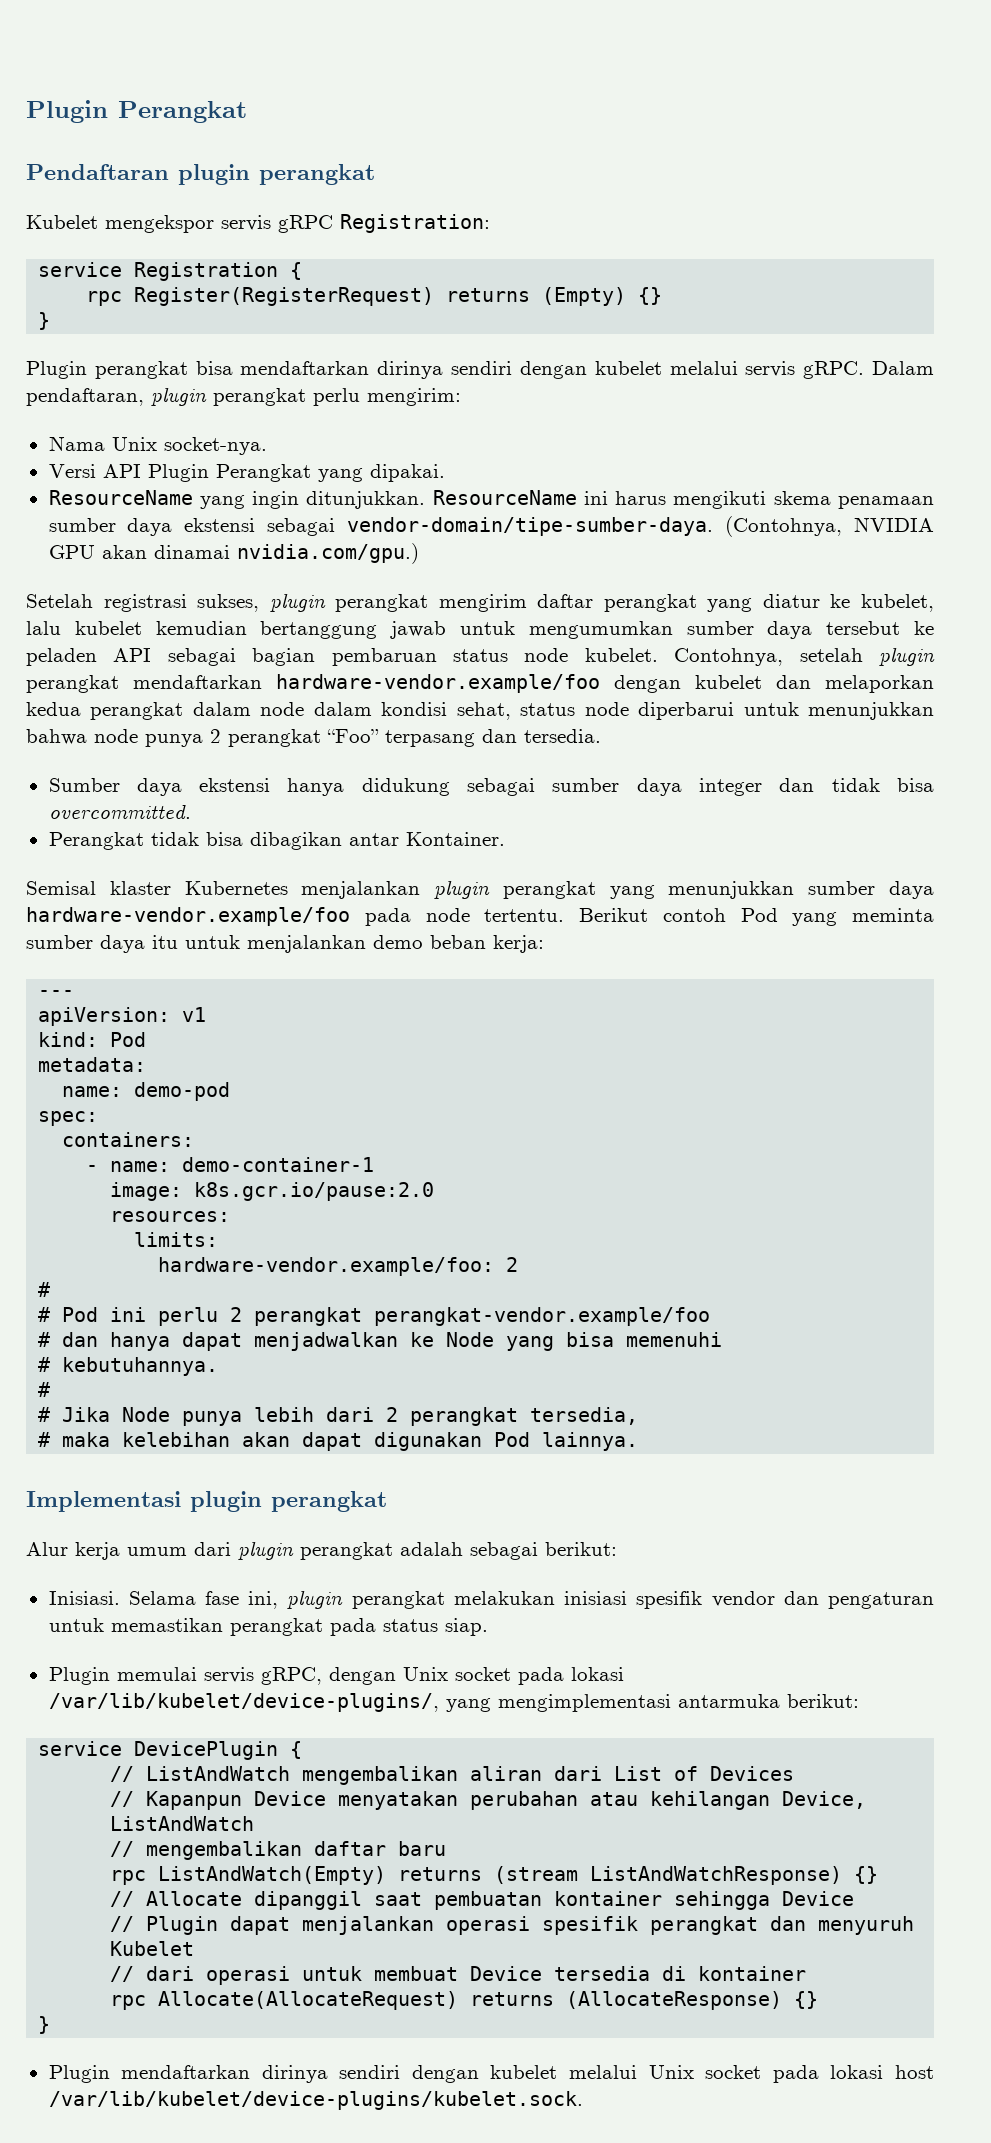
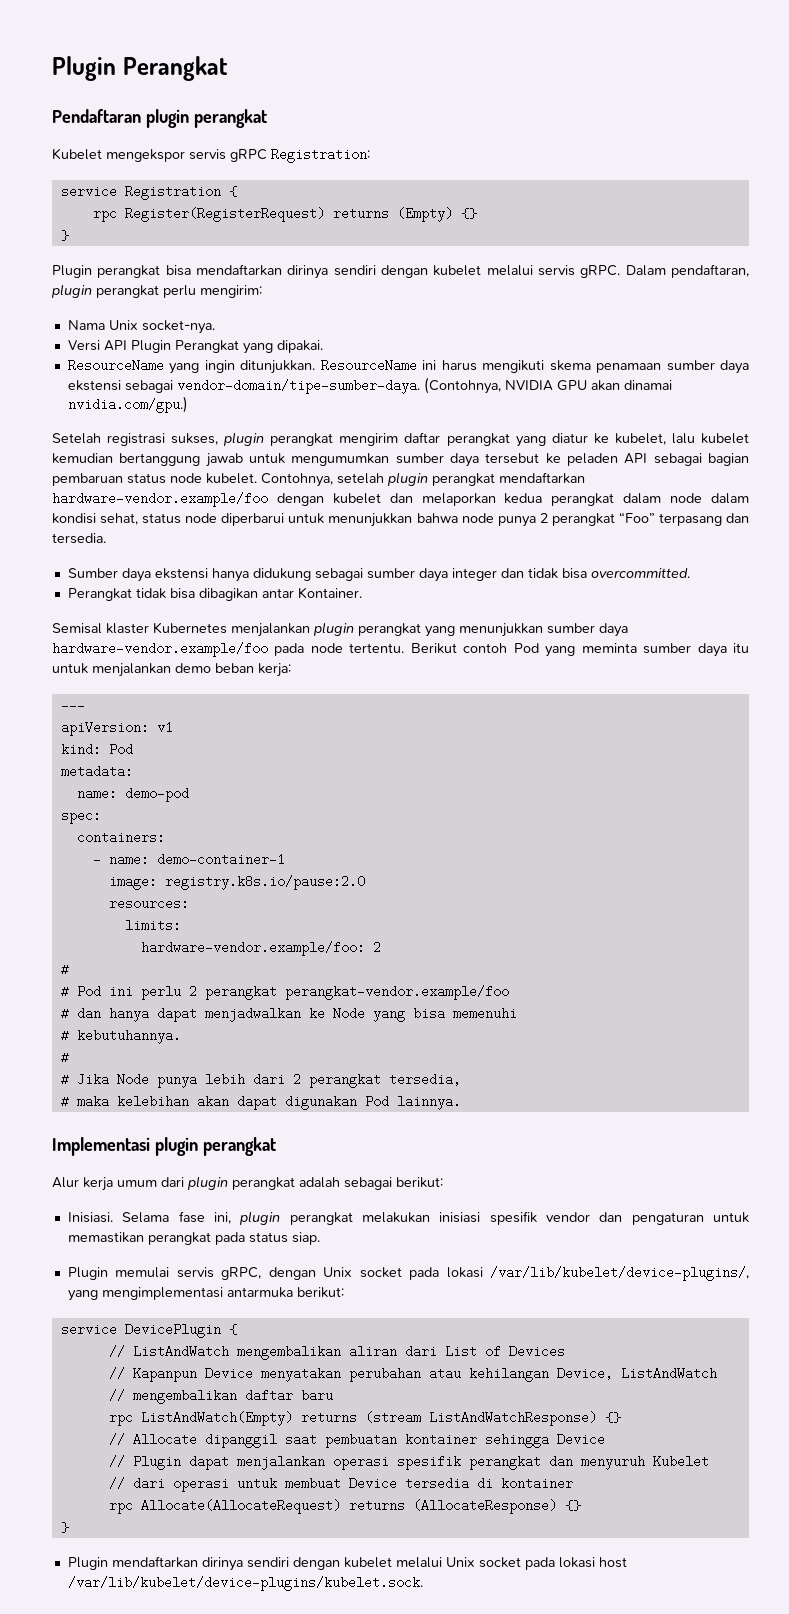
- image: k8s.gcr.io/pause:2.0
+ image: registry.k8s.io/pause:2.0

